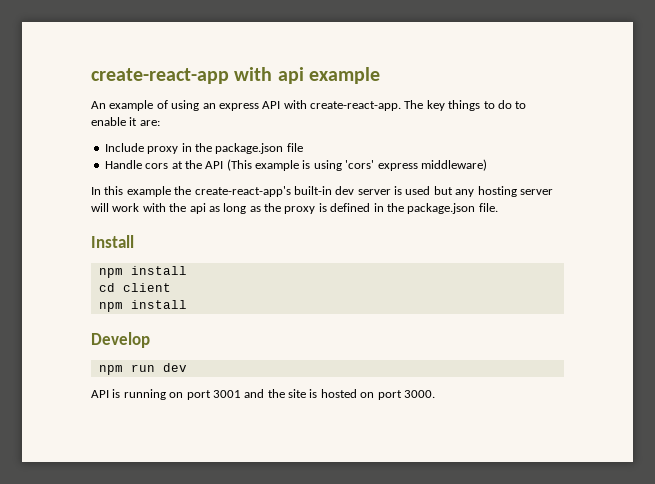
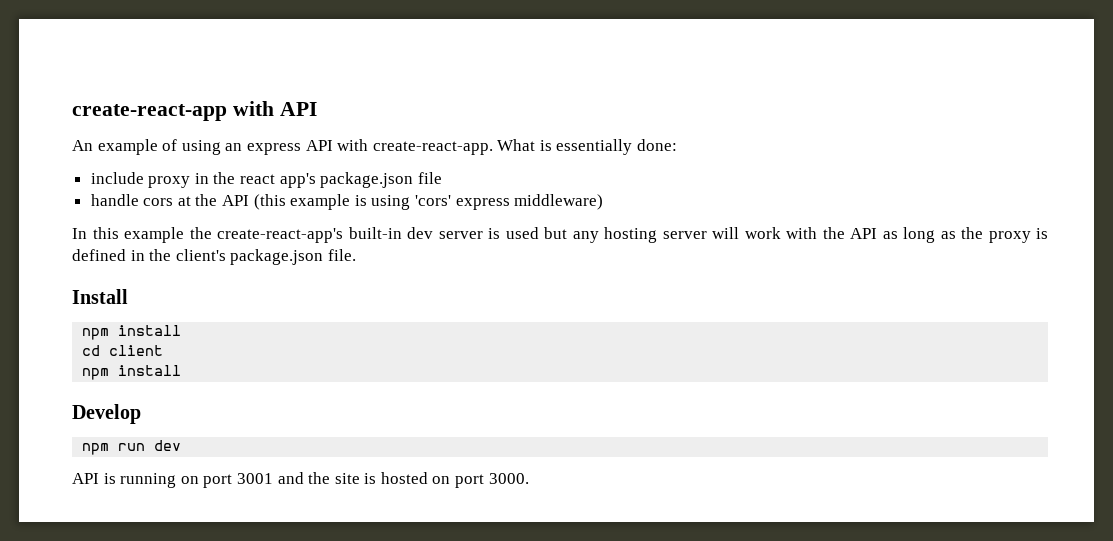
- create-react-app with api example
+ create-react-app with API
- The key things to do to enable it are:
- Include proxy in the package.json file
+ What is essentially done:
+ include proxy in the react app's package.json file
- Handle cors at the API (This example is using 'cors' express middleware)
+ handle cors at the API (this example is using 'cors' express middleware)
- In this example the create-react-app's built-in dev server is used but any hosting server will work with the api as long as the proxy is defined in the package.json file.
+ In this example the create-react-app's built-in dev server is used but any hosting server will work with the API as long as the proxy is defined in the client's package.json file.

